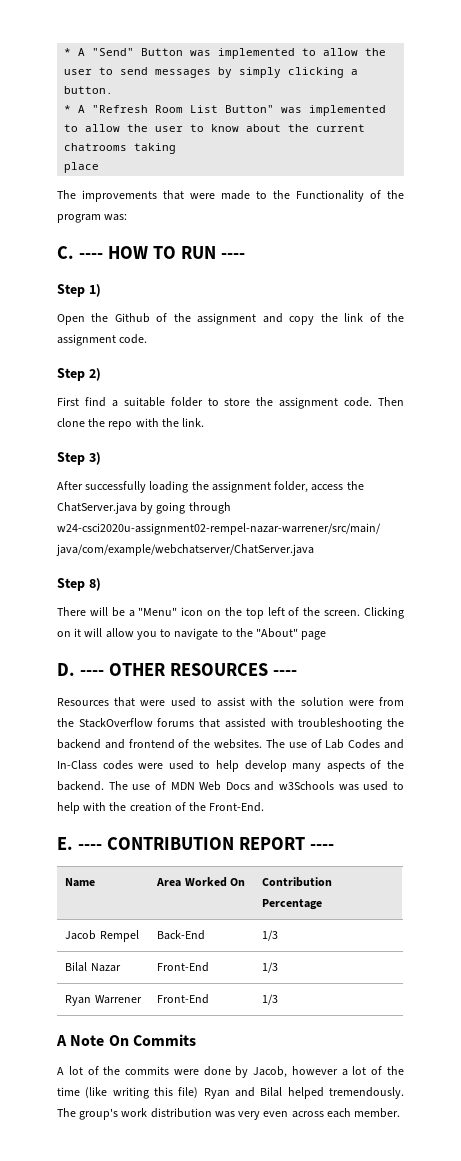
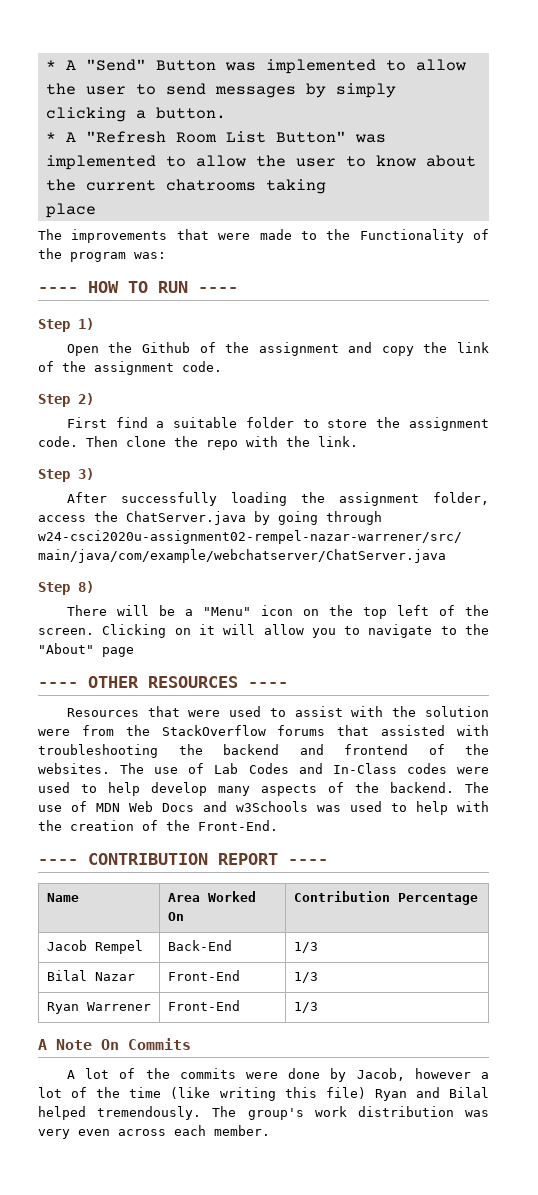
- C. ---- HOW TO RUN ----
+ ---- HOW TO RUN ----
- D. ---- OTHER RESOURCES ----
+ ---- OTHER RESOURCES ----
- E. ---- CONTRIBUTION REPORT ----
+ ---- CONTRIBUTION REPORT ----

